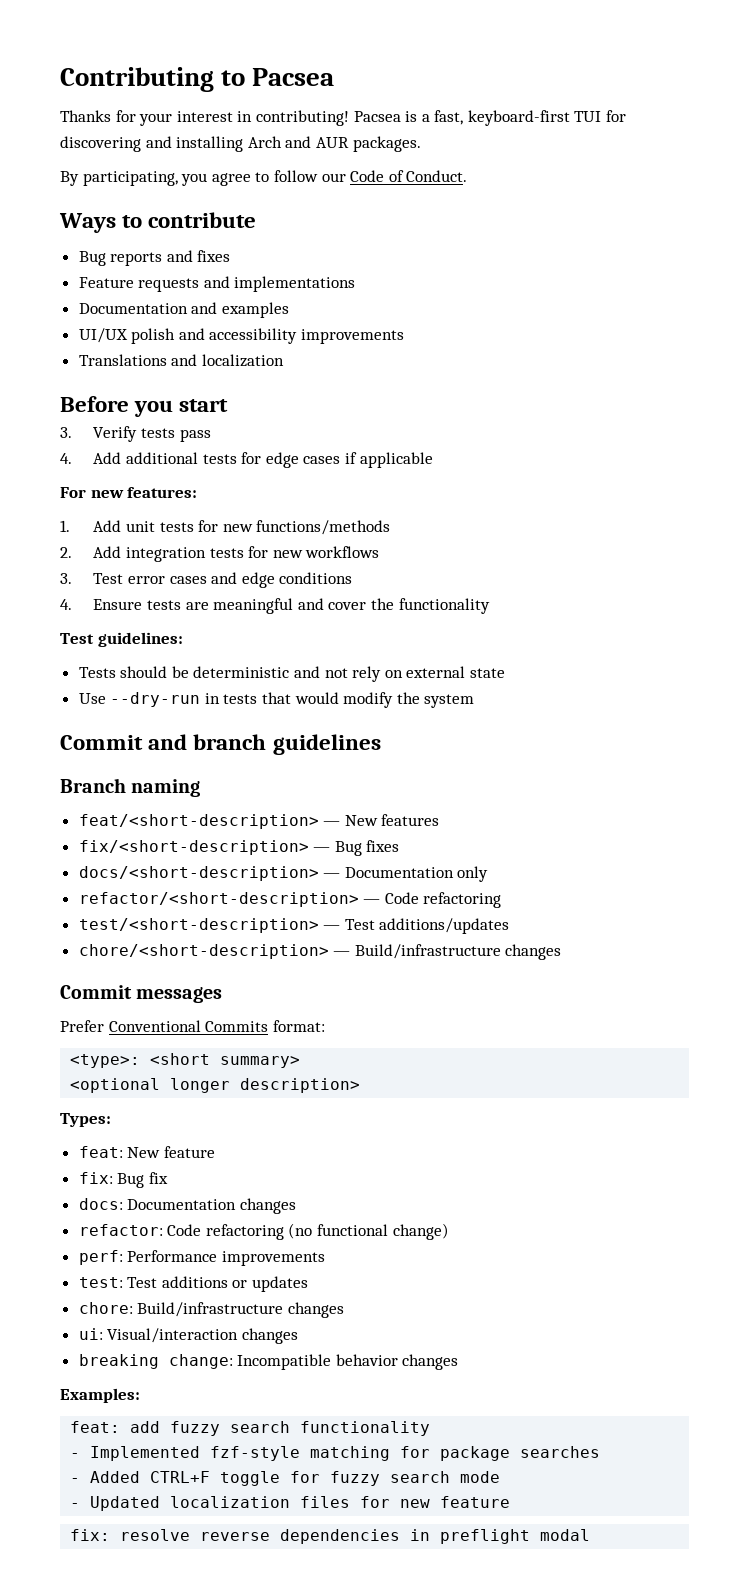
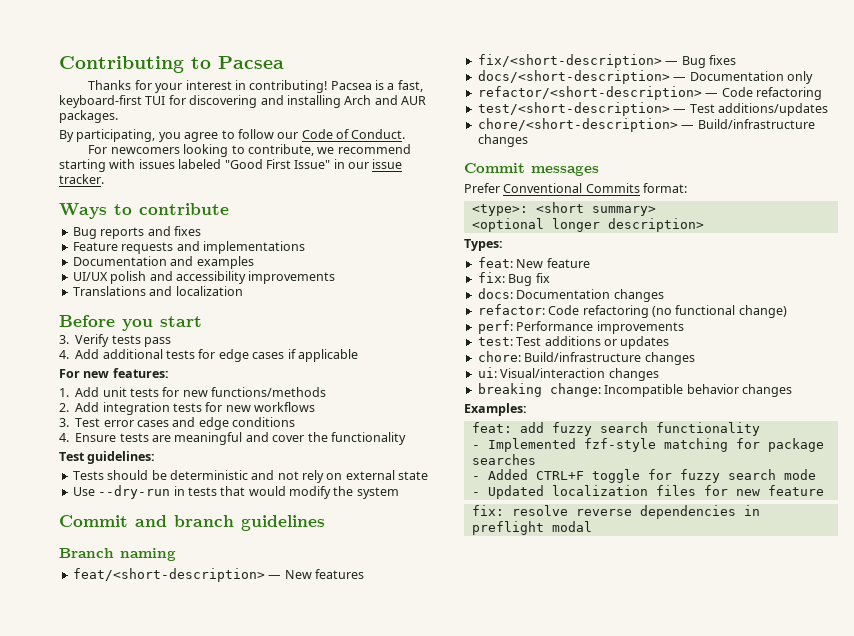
+ For newcomers looking to contribute, we recommend starting with issues labeled "Good First Issue" in our issue tracker.

